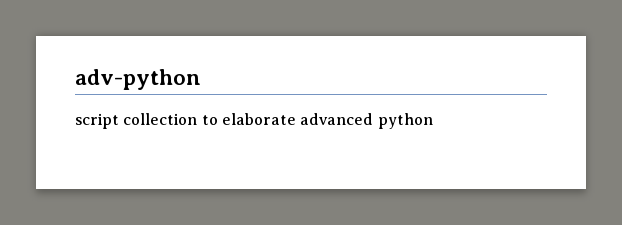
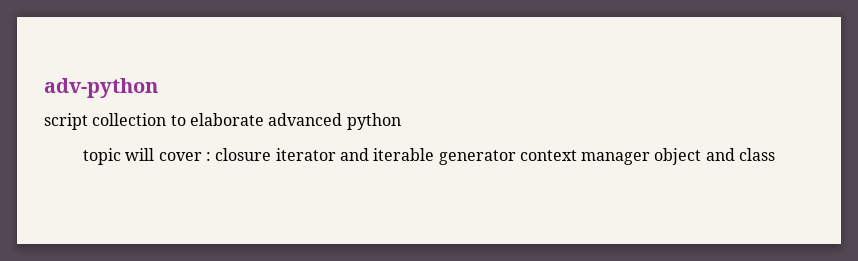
+ topic will cover : closure iterator and iterable generator context manager object and class

